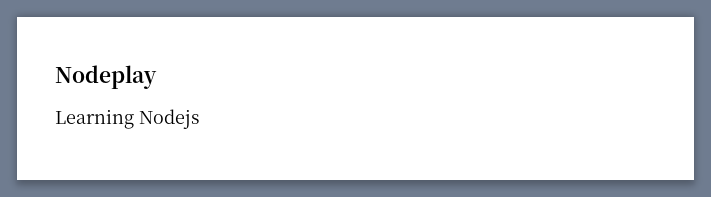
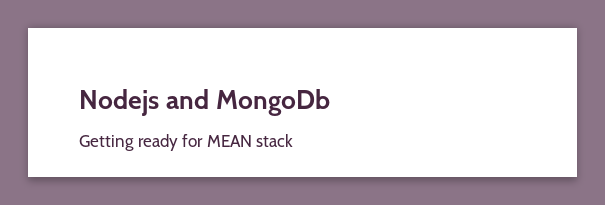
- Nodeplay
- Learning Nodejs
+ Nodejs and MongoDb
+ Getting ready for MEAN stack

